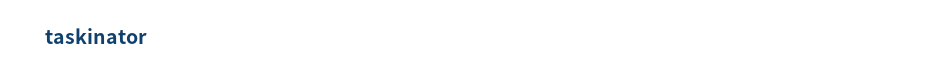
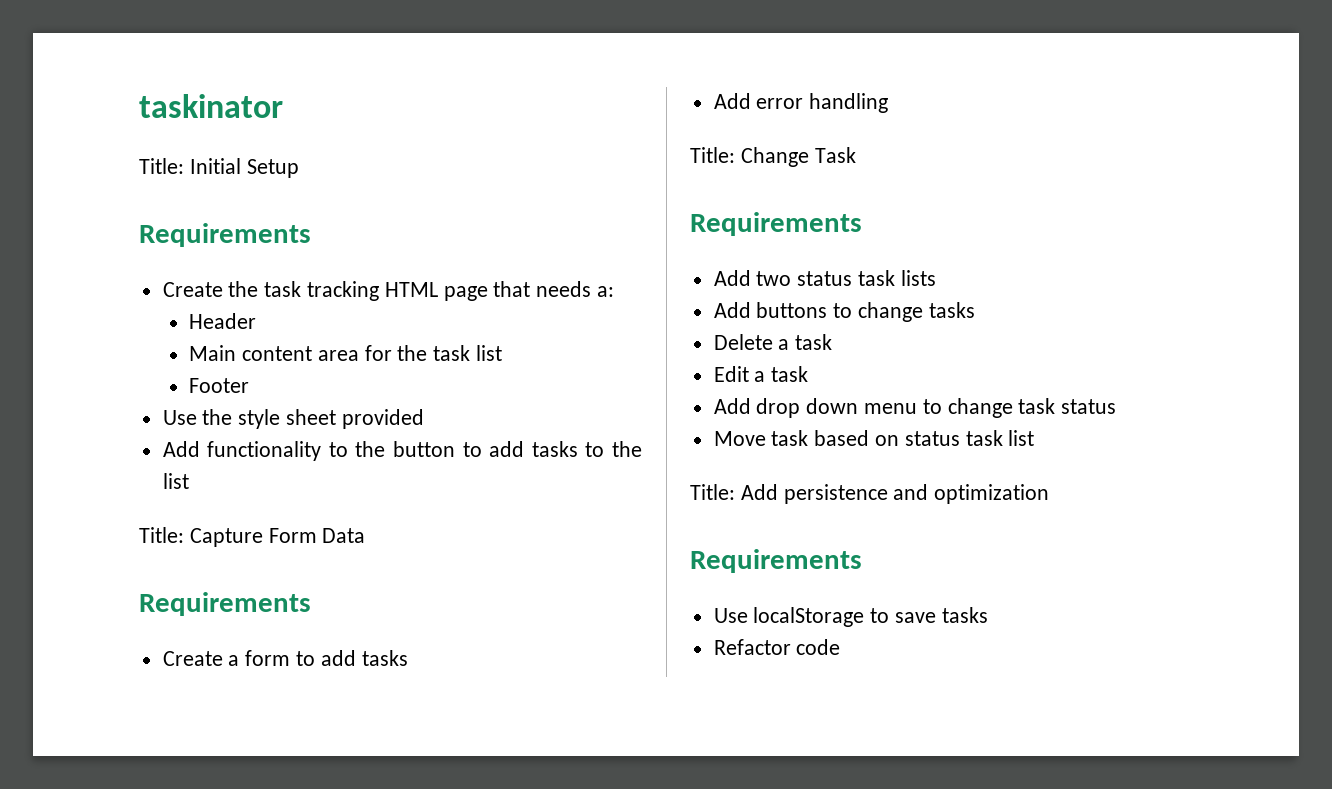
+ Title: Initial Setup
+ Requirements
+ Create the task tracking HTML page that needs a:
+ Header
+ Main content area for the task list
+ Footer
+ Use the style sheet provided
+ Add functionality to the button to add tasks to the list
+ Title: Capture Form Data
+ Requirements
+ Create a form to add tasks
+ Add error handling
+ Title: Change Task
+ Requirements
+ Add two status task lists
+ Add buttons to change tasks
+ Delete a task
+ Edit a task
+ Add drop down menu to change task status
+ Move task based on status task list
+ Title: Add persistence and optimization
+ Requirements
+ Use localStorage to save tasks
+ Refactor code

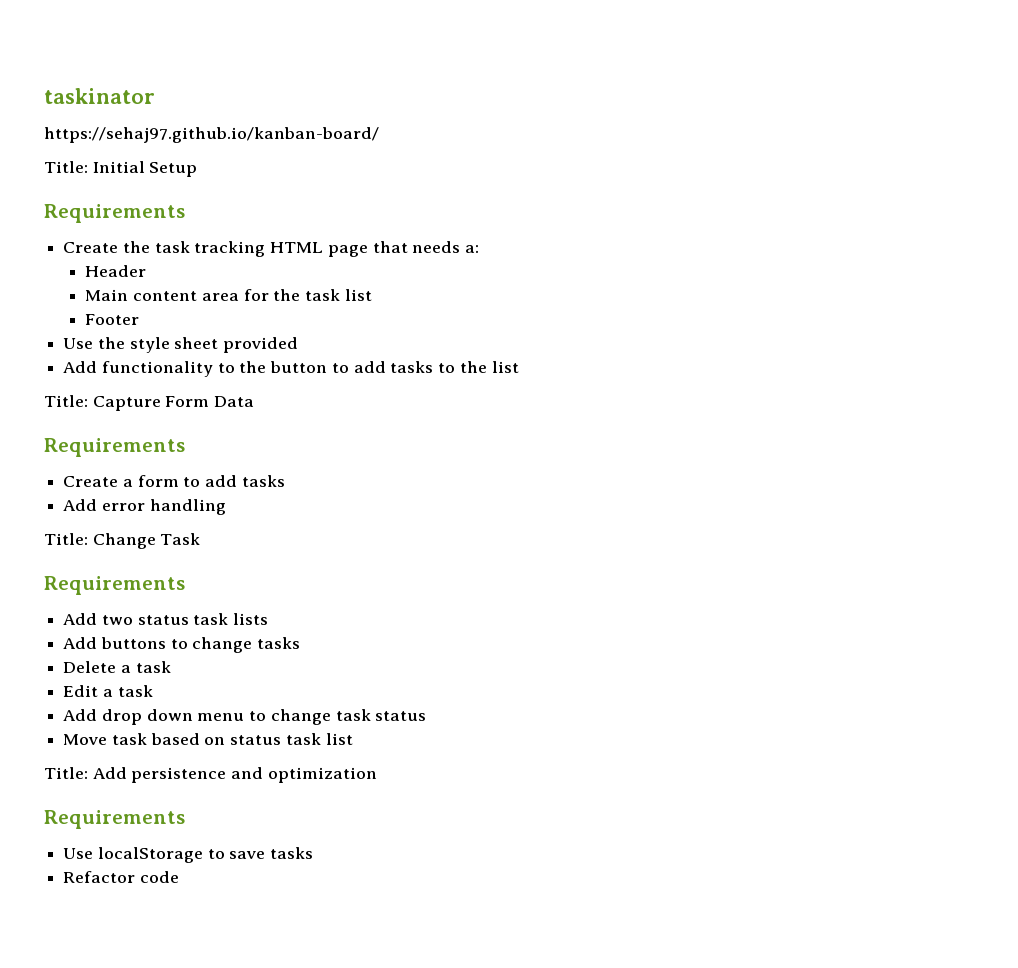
+ https://sehaj97.github.io/kanban-board/

